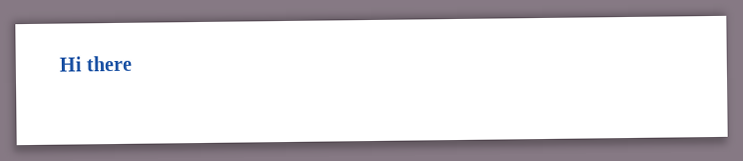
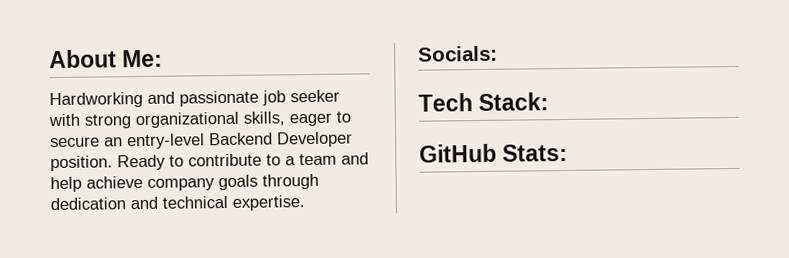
- Hi there
+ About Me:
+ Hardworking and passionate job seeker with strong organizational skills, eager to secure an entry-level Backend Developer position. Ready to contribute to a team and help achieve company goals through dedication and technical expertise.
+ Socials:
+ Tech Stack:
+ GitHub Stats:

